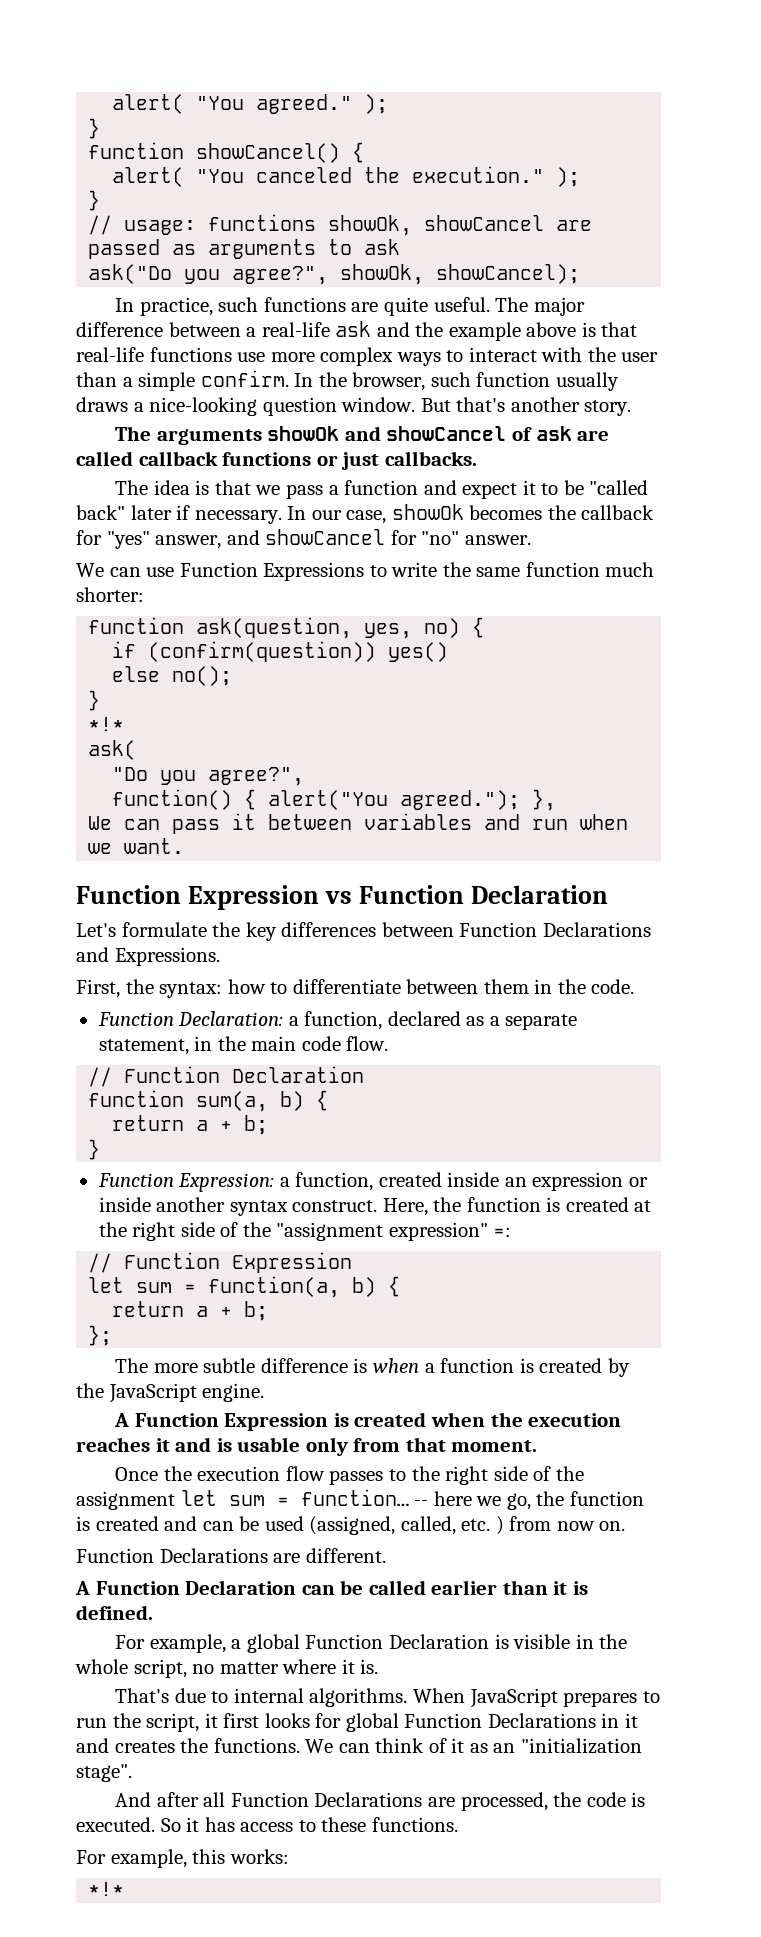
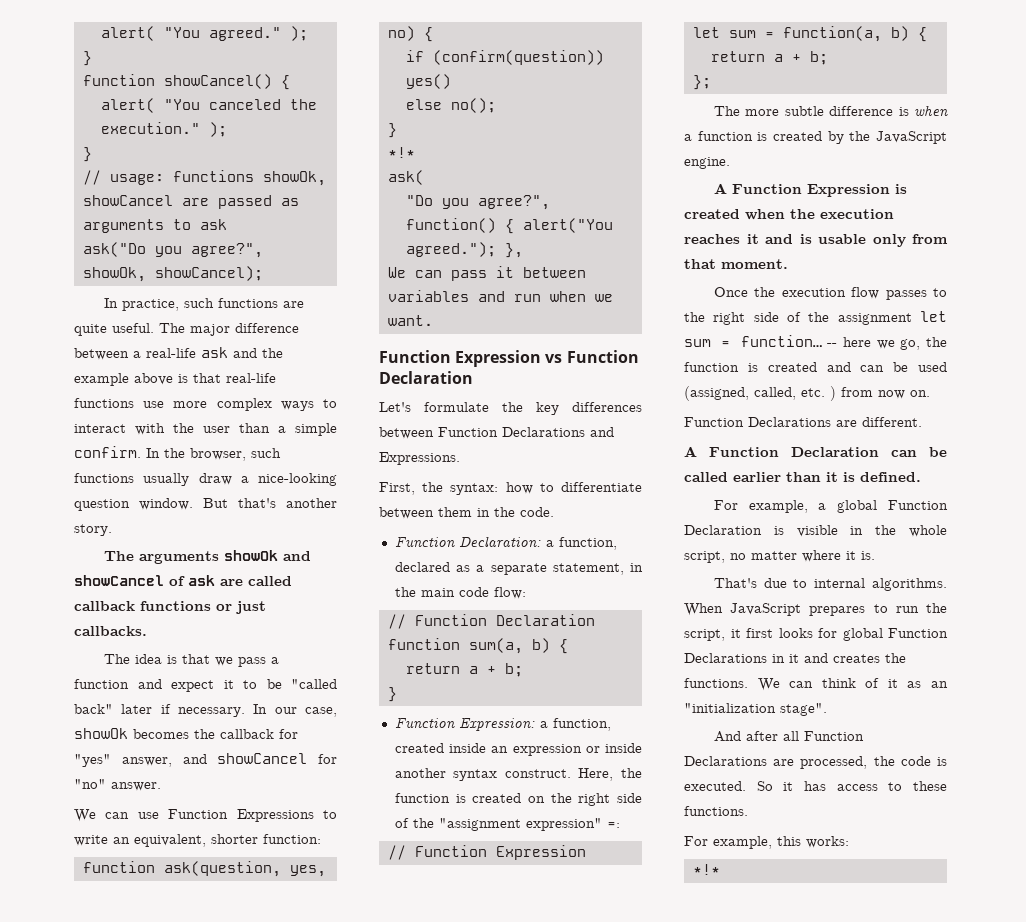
- In the browser, such function usually draws a nice-looking question window.
+ In the browser, such functions usually draw a nice-looking question window.
- We can use Function Expressions to write the same function much shorter:
+ We can use Function Expressions to write an equivalent, shorter function:
- Function Declaration: a function, declared as a separate statement, in the main code flow.
+ Function Declaration: a function, declared as a separate statement, in the main code flow:
- Here, the function is created at the right side of the "assignment expression" =:
+ Here, the function is created on the right side of the "assignment expression" =:

